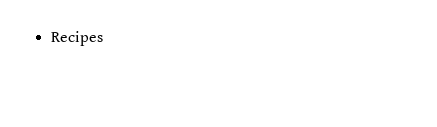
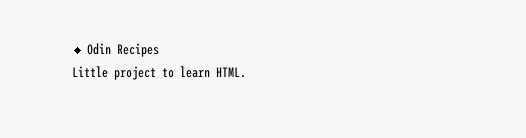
- Recipes
+ Odin Recipes
+ Little project to learn HTML.

